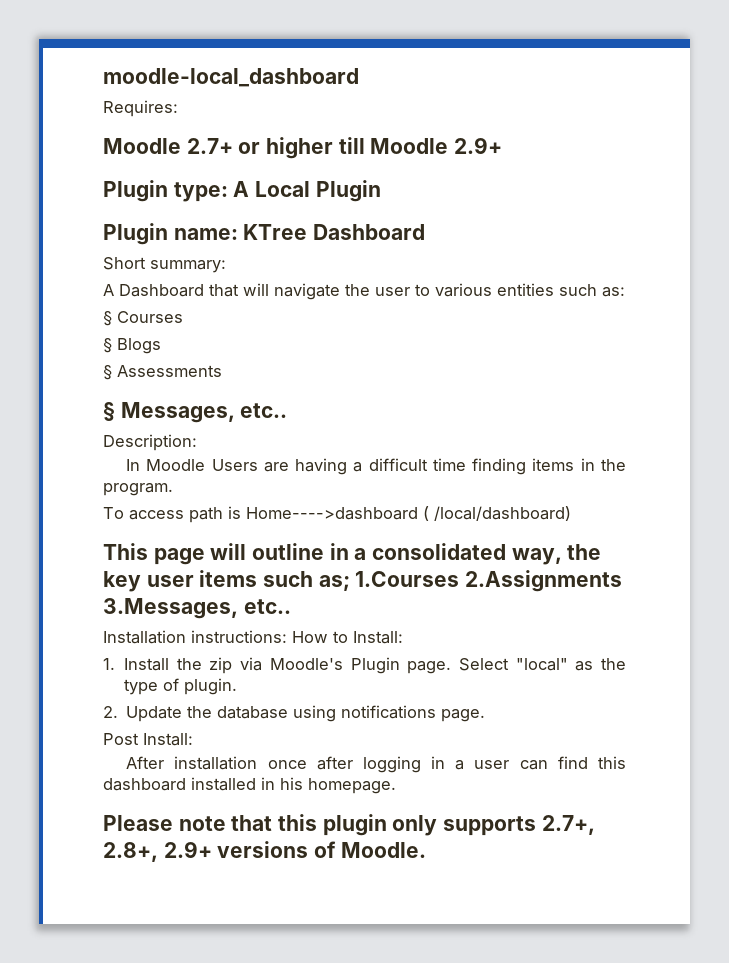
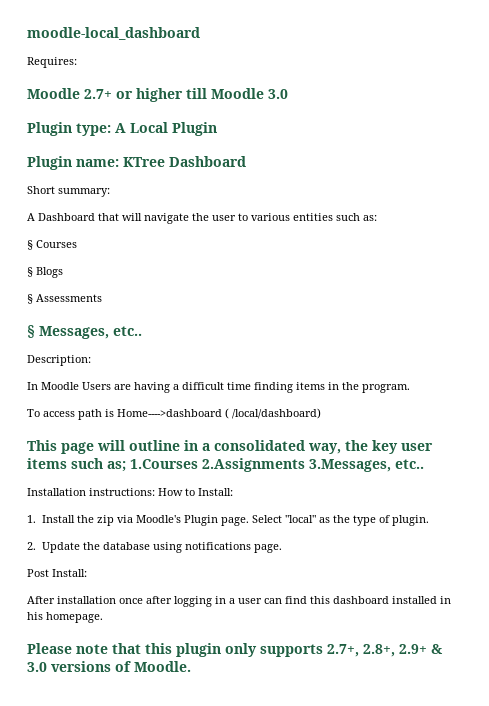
- Moodle 2.7+ or higher till Moodle 2.9+
+ Moodle 2.7+ or higher till Moodle 3.0
- Please note that this plugin only supports 2.7+, 2.8+, 2.9+ versions of Moodle.
+ Please note that this plugin only supports 2.7+, 2.8+, 2.9+ & 3.0 versions of Moodle.

